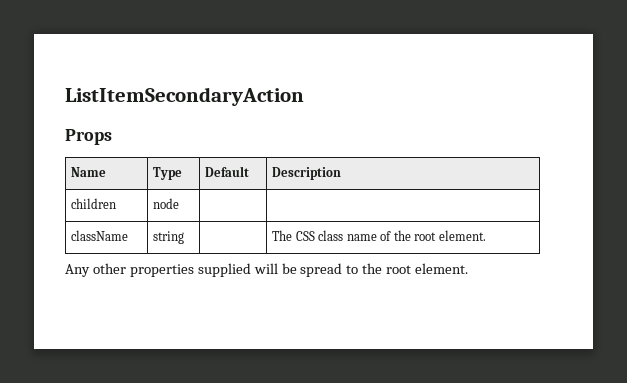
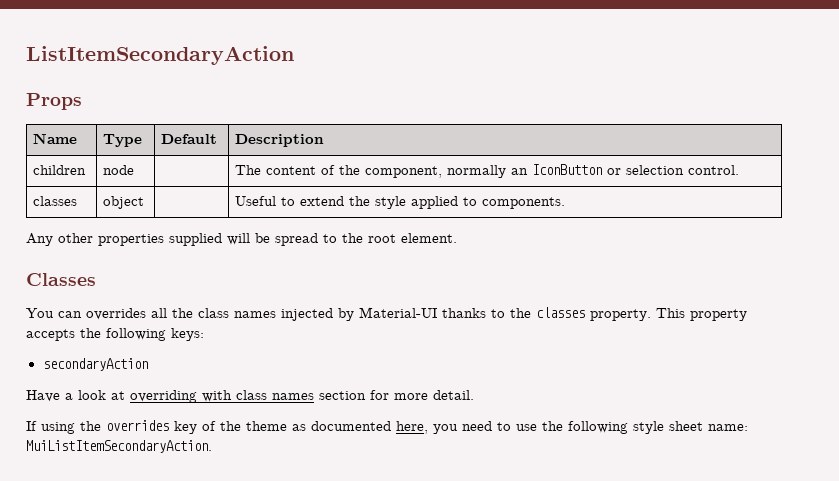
- children | node | |
- className | string | | The CSS class name of the root element.
+ children | node | | The content of the component, normally an IconButton or selection control.
+ classes | object | | Useful to extend the style applied to components.
+ Classes
+ You can overrides all the class names injected by Material-UI thanks to the classes property. This property accepts the following keys:
+ secondaryAction
+ Have a look at overriding with class names section for more detail.
+ If using the overrides key of the theme as documented here, you need to use the following style sheet name: MuiListItemSecondaryAction.

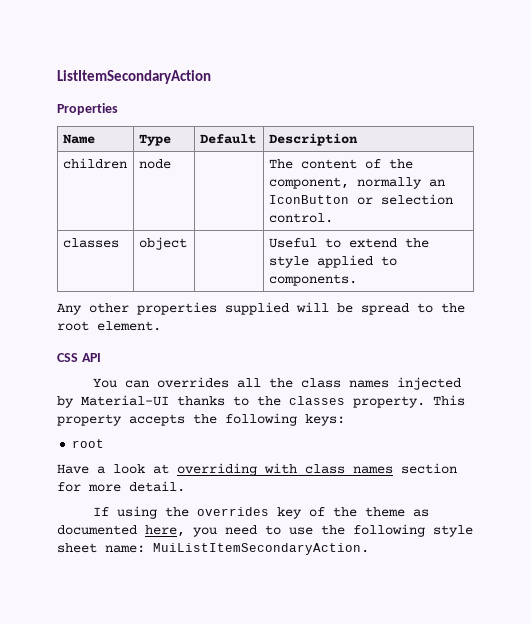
- Props
+ Properties
- Classes
+ CSS API
  This property accepts the following keys:
- secondaryAction
+ root

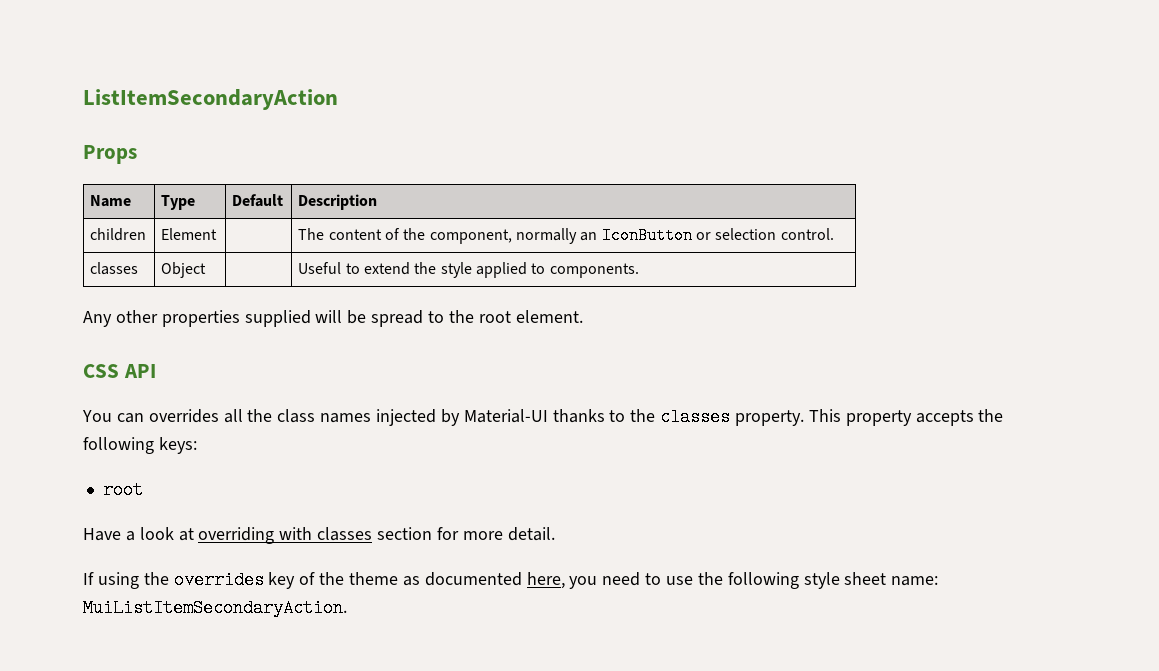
- Properties
+ Props
- children | node | | The content of the component, normally an IconButton or selection control.
+ children | Element | | The content of the component, normally an IconButton or selection control.
- classes | object | | Useful to extend the style applied to components.
+ classes | Object | | Useful to extend the style applied to components.
- Have a look at overriding with class names section for more detail.
+ Have a look at overriding with classes section for more detail.

